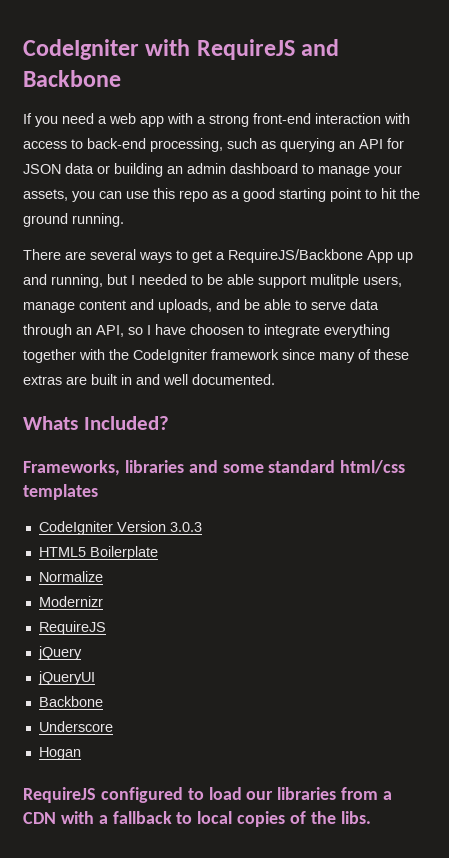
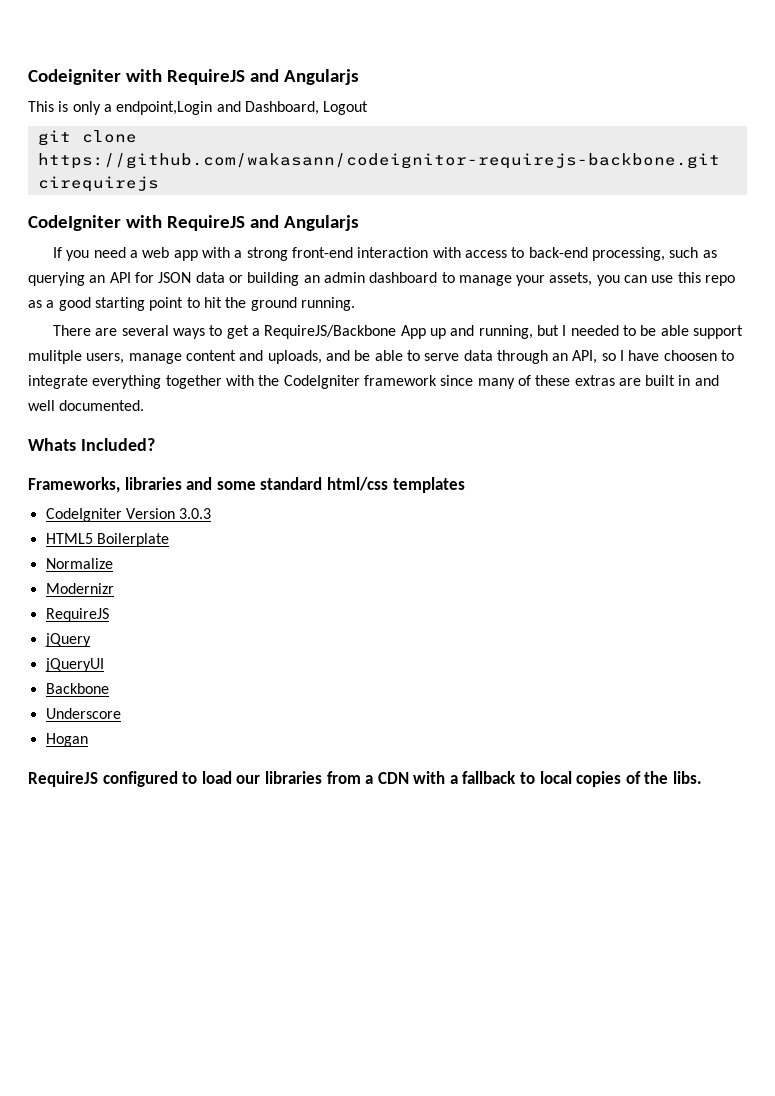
+ Codeigniter with RequireJS and Angularjs
+ This is only a endpoint,Login and Dashboard, Logout
+ git clone https://github.com/wakasann/codeignitor-requirejs-backbone.git cirequirejs
- CodeIgniter with RequireJS and Backbone
+ CodeIgniter with RequireJS and Angularjs

